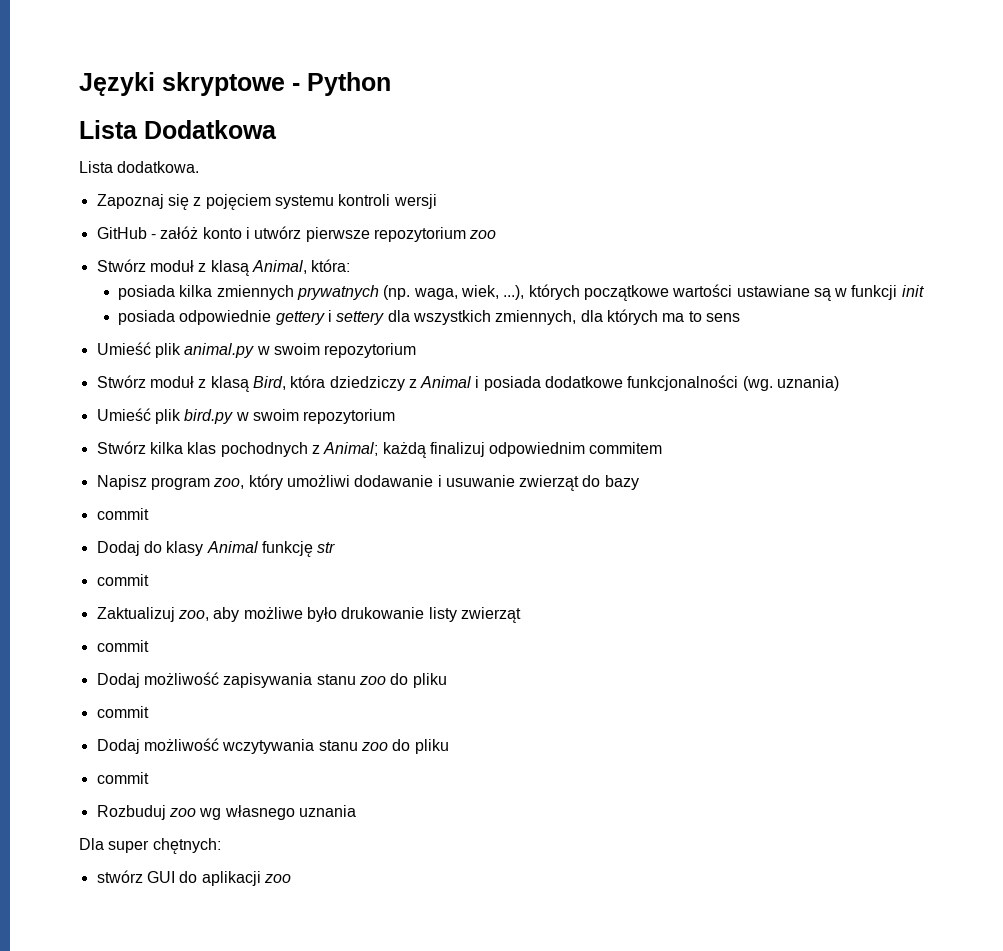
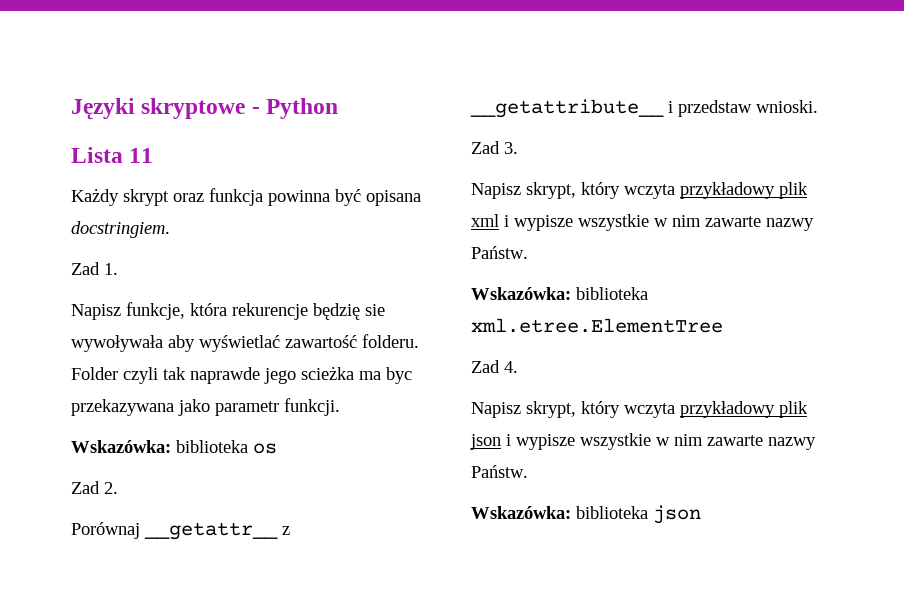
- Lista Dodatkowa
- Lista dodatkowa.
- Zapoznaj się z pojęciem systemu kontroli wersji
- GitHub - załóż konto i utwórz pierwsze repozytorium zoo
- Stwórz moduł z klasą Animal, która:
- posiada kilka zmiennych prywatnych (np. waga, wiek, ...), których początkowe wartości ustawiane są w funkcji init
- posiada odpowiednie gettery i settery dla wszystkich zmiennych, dla których ma to sens
- Umieść plik animal.py w swoim repozytorium
- Stwórz moduł z klasą Bird, która dziedziczy z Animal i posiada dodatkowe funkcjonalności (wg. uznania)
- Umieść plik bird.py w swoim repozytorium
- Stwórz kilka klas pochodnych z Animal; każdą finalizuj odpowiednim commitem
- Napisz program zoo, który umożliwi dodawanie i usuwanie zwierząt do bazy
- commit
- Dodaj do klasy Animal funkcję str
- commit
- Zaktualizuj zoo, aby możliwe było drukowanie listy zwierząt
- commit
- Dodaj możliwość zapisywania stanu zoo do pliku
- commit
- Dodaj możliwość wczytywania stanu zoo do pliku
- commit
- Rozbuduj zoo wg własnego uznania
- Dla super chętnych:
- stwórz GUI do aplikacji zoo
+ Lista 11
+ Każdy skrypt oraz funkcja powinna być opisana docstringiem.
+ Zad 1.
+ Napisz funkcje, która rekurencje będzię sie wywoływała aby wyświetlać zawartość folderu. Folder czyli tak naprawde jego scieżka ma byc przekazywana jako parametr funkcji.
+ Wskazówka: biblioteka os
+ Zad 2.
+ Porównaj __getattr__ z __getattribute__ i przedstaw wnioski.
+ Zad 3.
+ Napisz skrypt, który wczyta przykładowy plik xml i wypisze wszystkie w nim zawarte nazwy Państw.
+ Wskazówka: biblioteka xml.etree.ElementTree
+ Zad 4.
+ Napisz skrypt, który wczyta przykładowy plik json i wypisze wszystkie w nim zawarte nazwy Państw.
+ Wskazówka: biblioteka json

